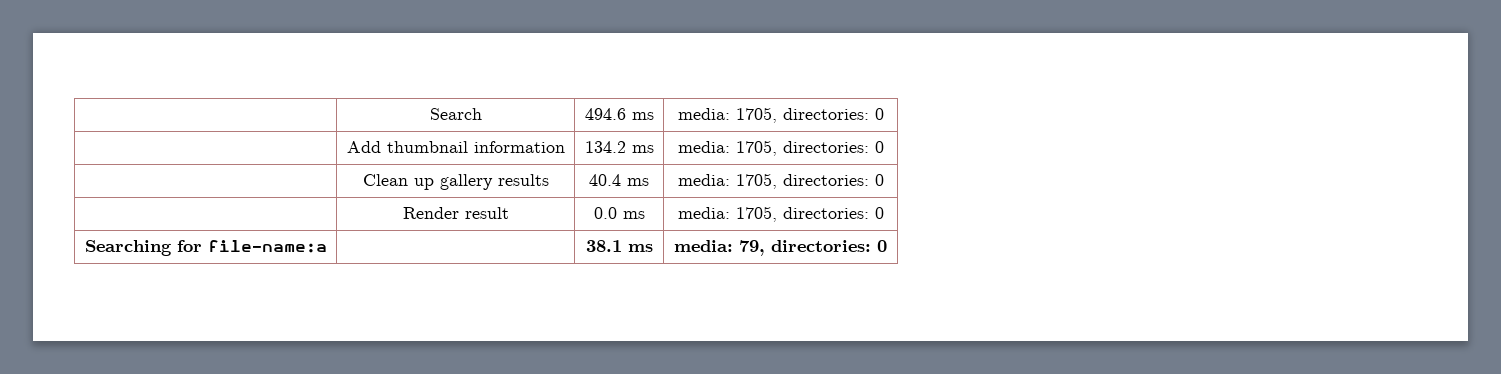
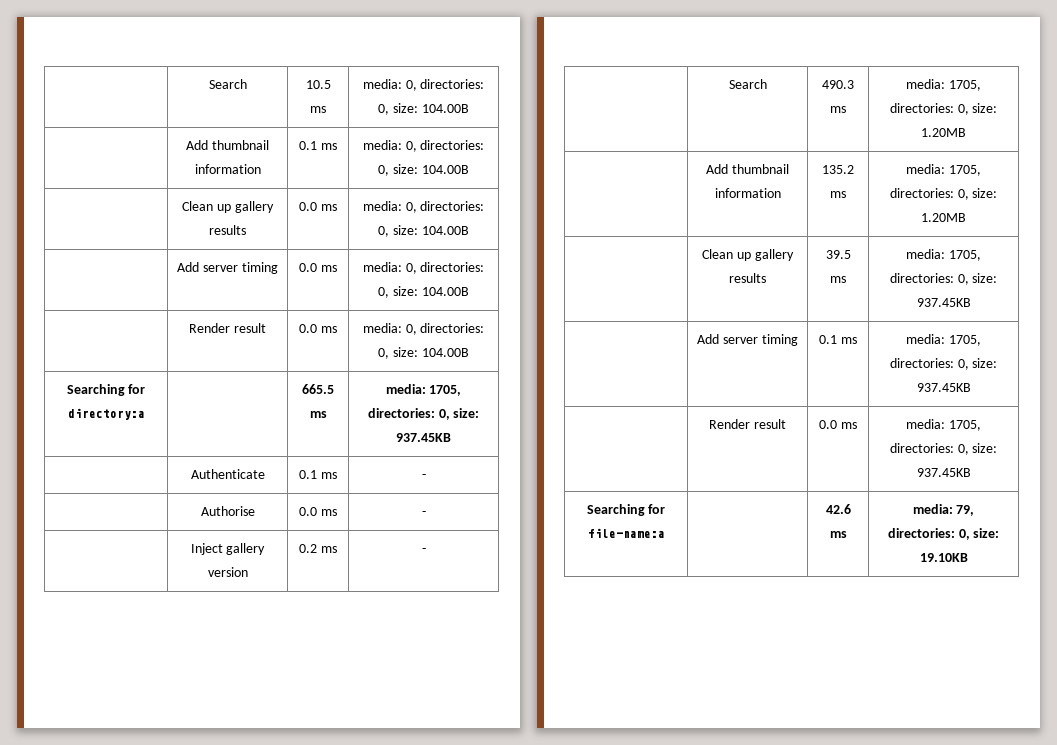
- | Search | 494.6 ms | media: 1705, directories: 0
- | Add thumbnail information | 134.2 ms | media: 1705, directories: 0
- | Clean up gallery results | 40.4 ms | media: 1705, directories: 0
+ | Search | 10.5 ms | media: 0, directories: 0, size: 104.00B
+ | Add thumbnail information | 0.1 ms | media: 0, directories: 0, size: 104.00B
+ | Clean up gallery results | 0.0 ms | media: 0, directories: 0, size: 104.00B
+ | Add server timing | 0.0 ms | media: 0, directories: 0, size: 104.00B
+ | Render result | 0.0 ms | media: 0, directories: 0, size: 104.00B
+ Searching for directory:a | | 665.5 ms | media: 1705, directories: 0, size: 937.45KB
+ | Authenticate | 0.1 ms | -
+ | Authorise | 0.0 ms | -
+ | Inject gallery version | 0.2 ms | -
+ | Search | 490.3 ms | media: 1705, directories: 0, size: 1.20MB
+ | Add thumbnail information | 135.2 ms | media: 1705, directories: 0, size: 1.20MB
+ | Clean up gallery results | 39.5 ms | media: 1705, directories: 0, size: 937.45KB
+ | Add server timing | 0.1 ms | media: 1705, directories: 0, size: 937.45KB
- | Render result | 0.0 ms | media: 1705, directories: 0
+ | Render result | 0.0 ms | media: 1705, directories: 0, size: 937.45KB
- Searching for file-name:a | | 38.1 ms | media: 79, directories: 0
+ Searching for file-name:a | | 42.6 ms | media: 79, directories: 0, size: 19.10KB

